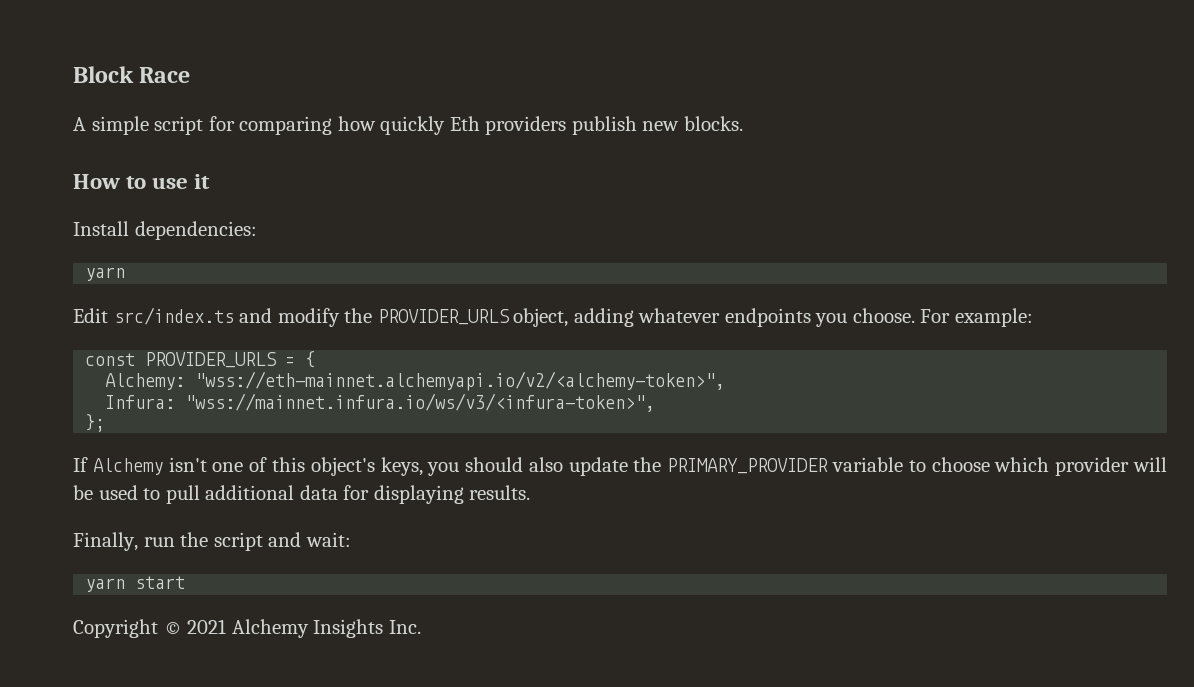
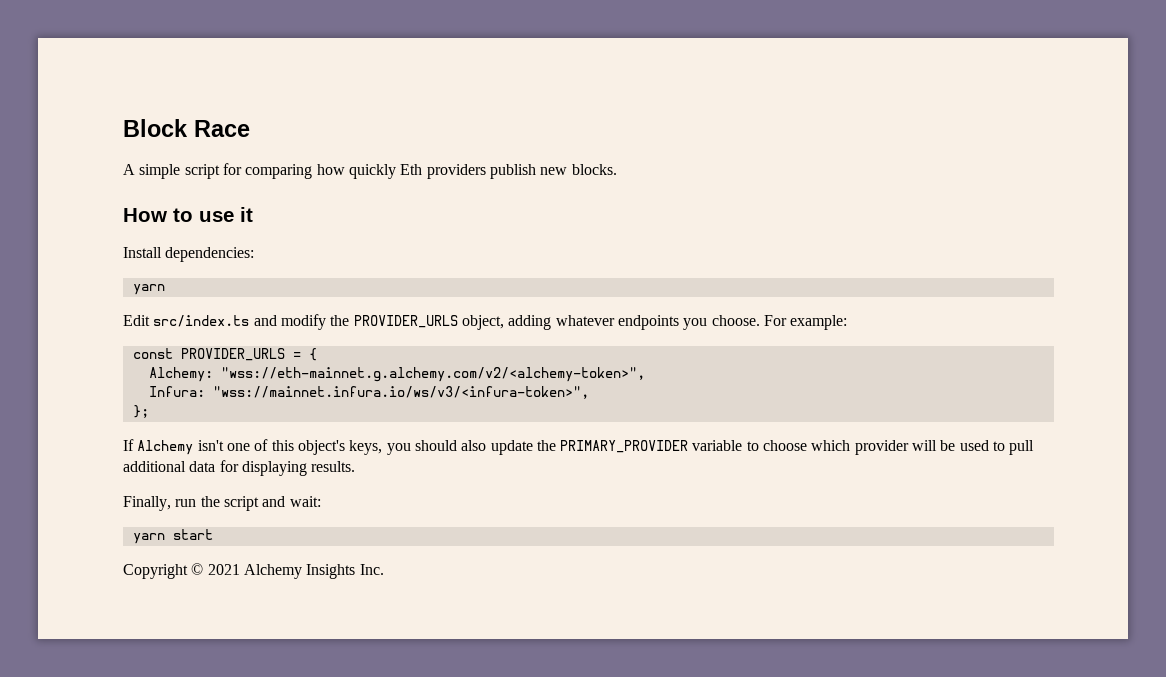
- Alchemy: "wss://eth-mainnet.alchemyapi.io/v2/<alchemy-token>",
+ Alchemy: "wss://eth-mainnet.g.alchemy.com/v2/<alchemy-token>",

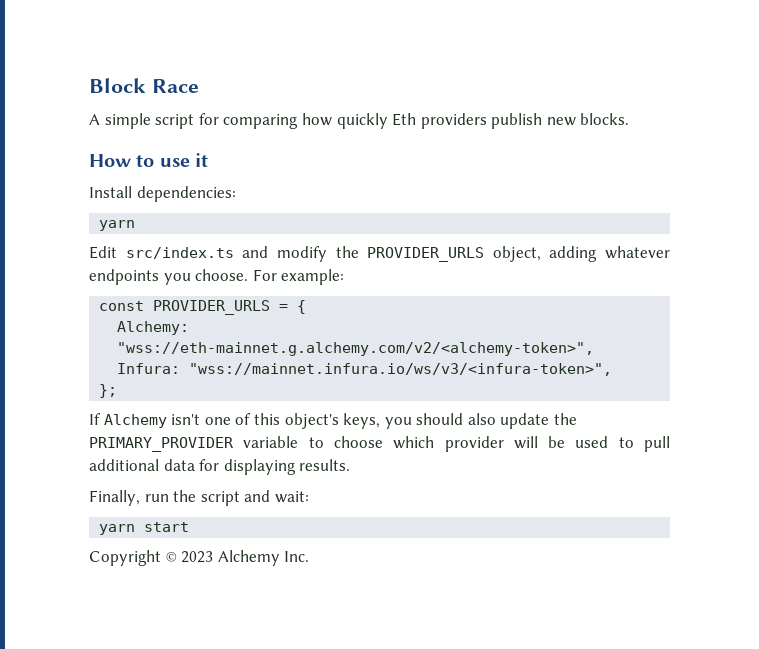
- Copyright © 2021 Alchemy Insights Inc.
+ Copyright © 2023 Alchemy Inc.

